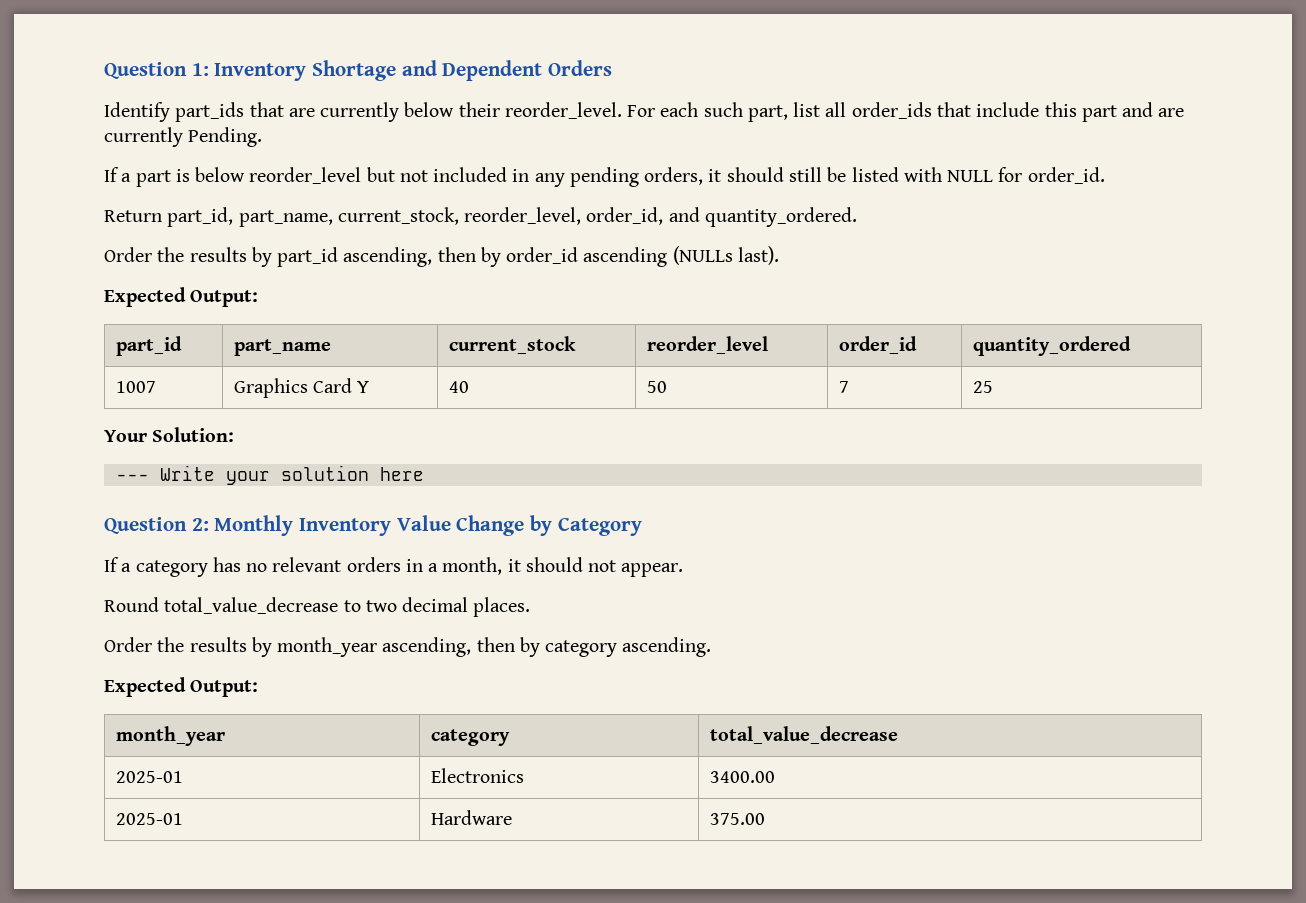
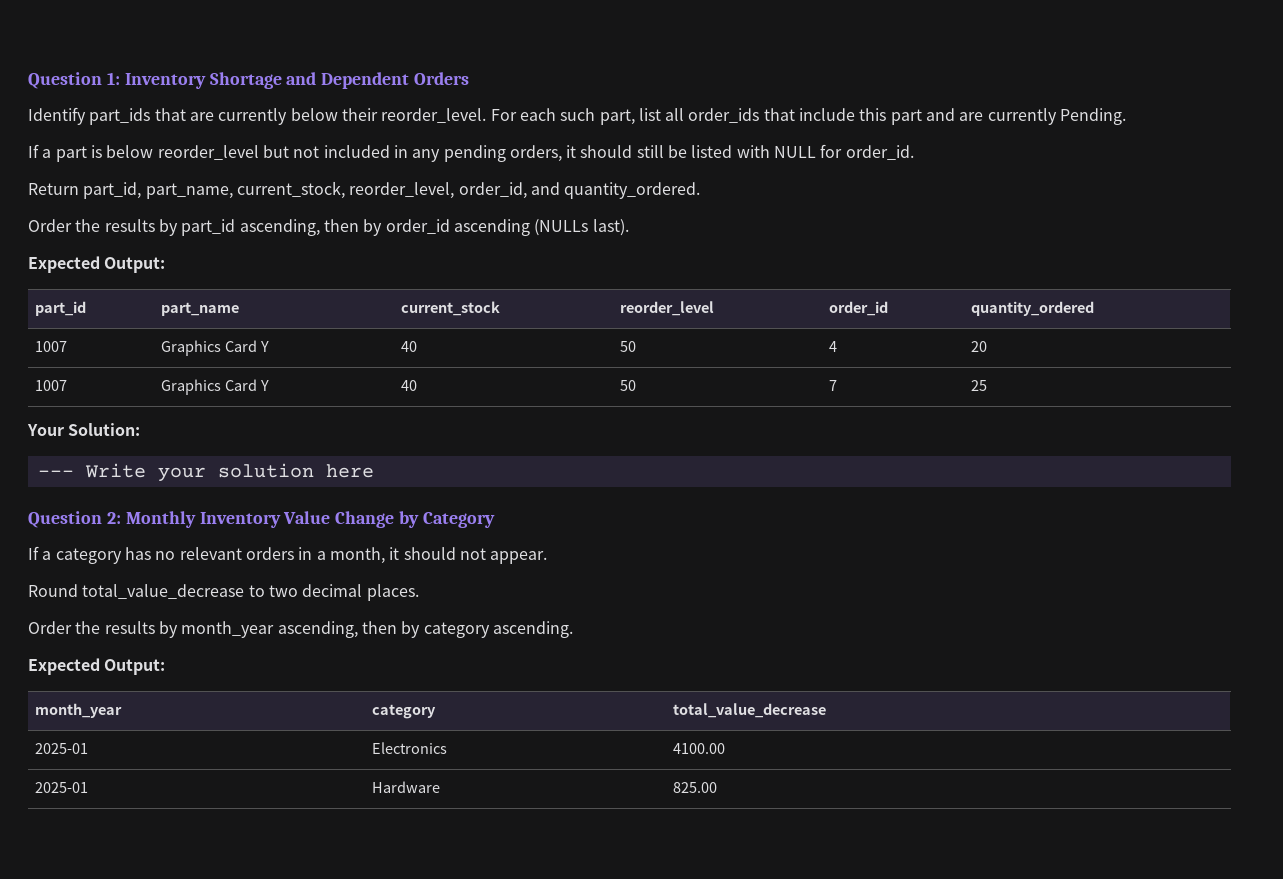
+ 1007 | Graphics Card Y | 40 | 50 | 4 | 20
- 2025-01 | Electronics | 3400.00
+ 2025-01 | Electronics | 4100.00
- 2025-01 | Hardware | 375.00
+ 2025-01 | Hardware | 825.00

